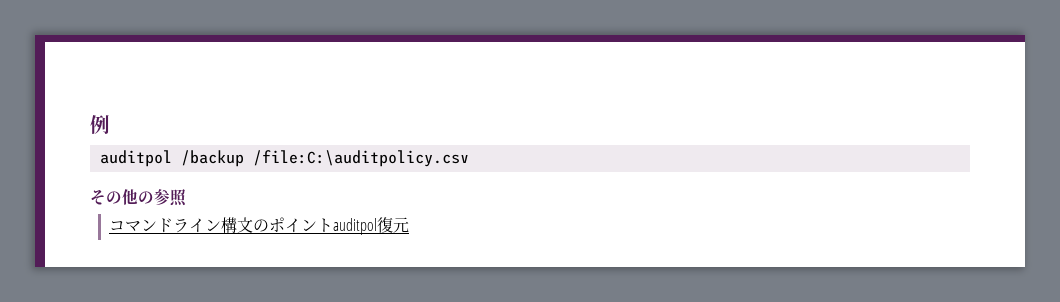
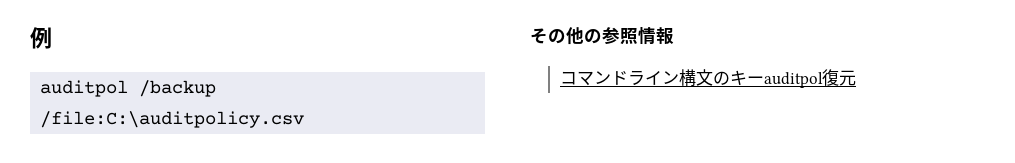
- その他の参照
+ その他の参照情報
- コマンドライン構文のポイントauditpol復元
+ コマンドライン構文のキーauditpol復元

